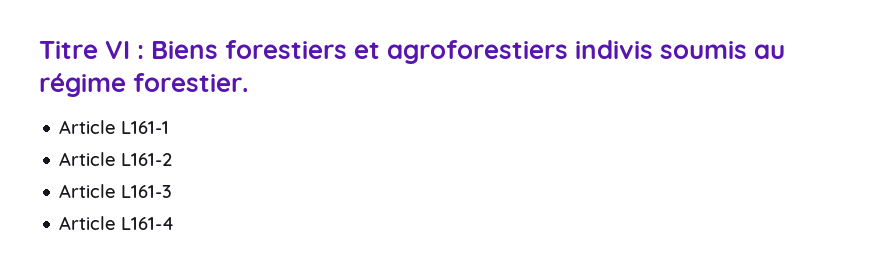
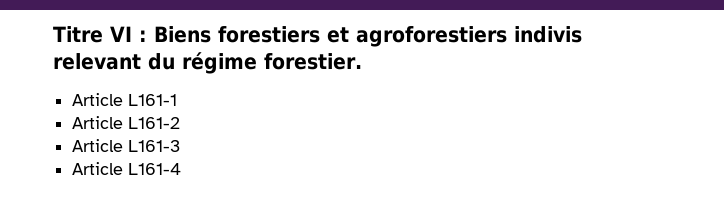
- Titre VI : Biens forestiers et agroforestiers indivis soumis au régime forestier.
+ Titre VI : Biens forestiers et agroforestiers indivis relevant du régime forestier.

